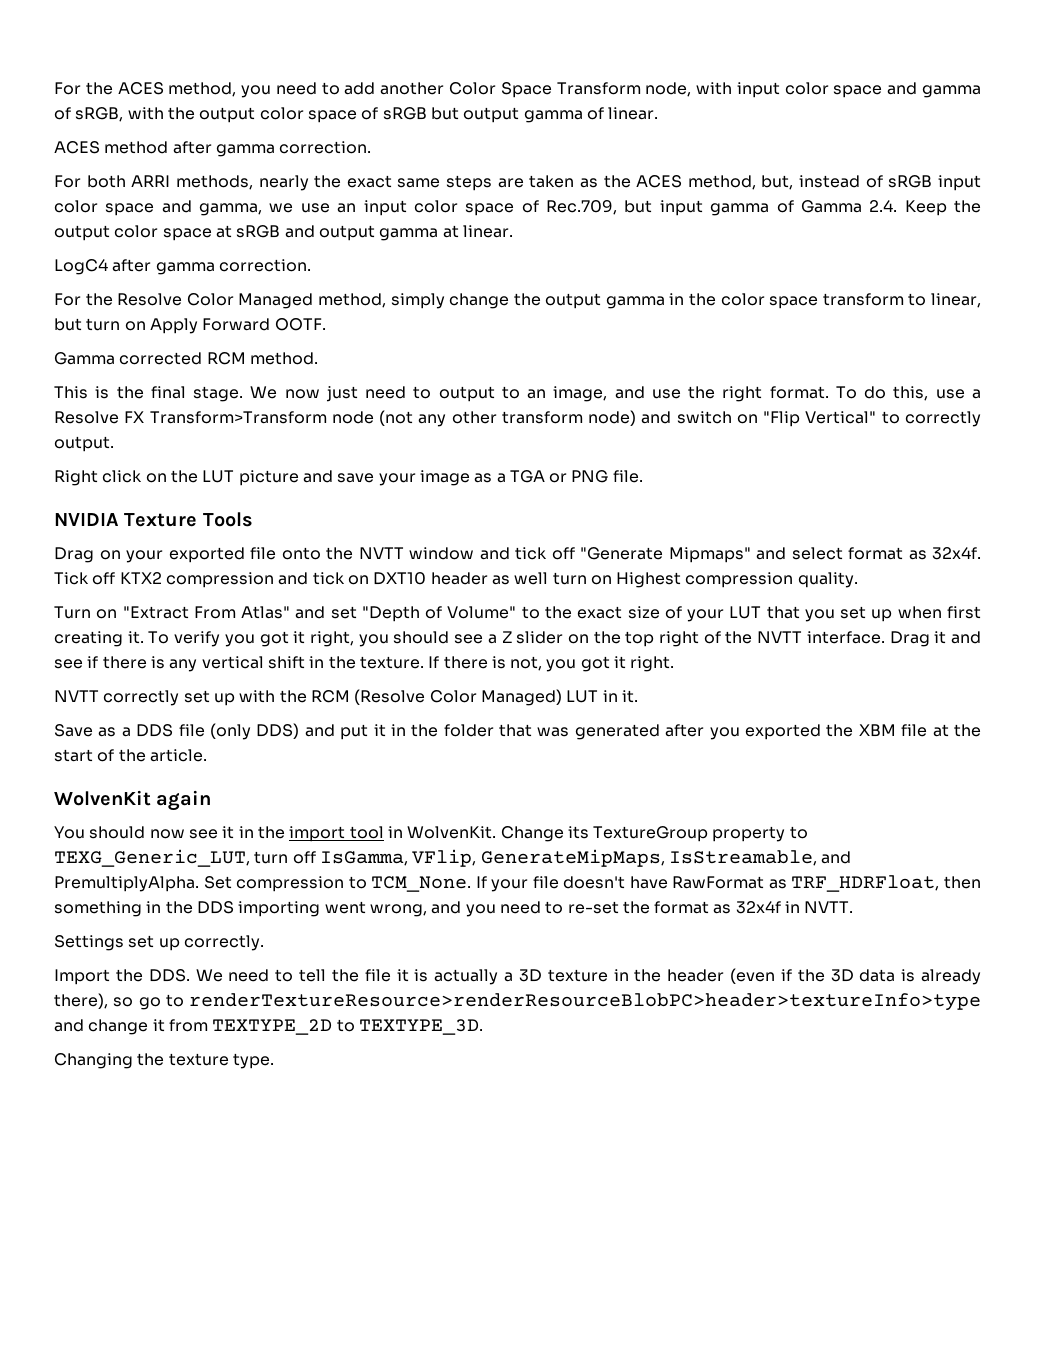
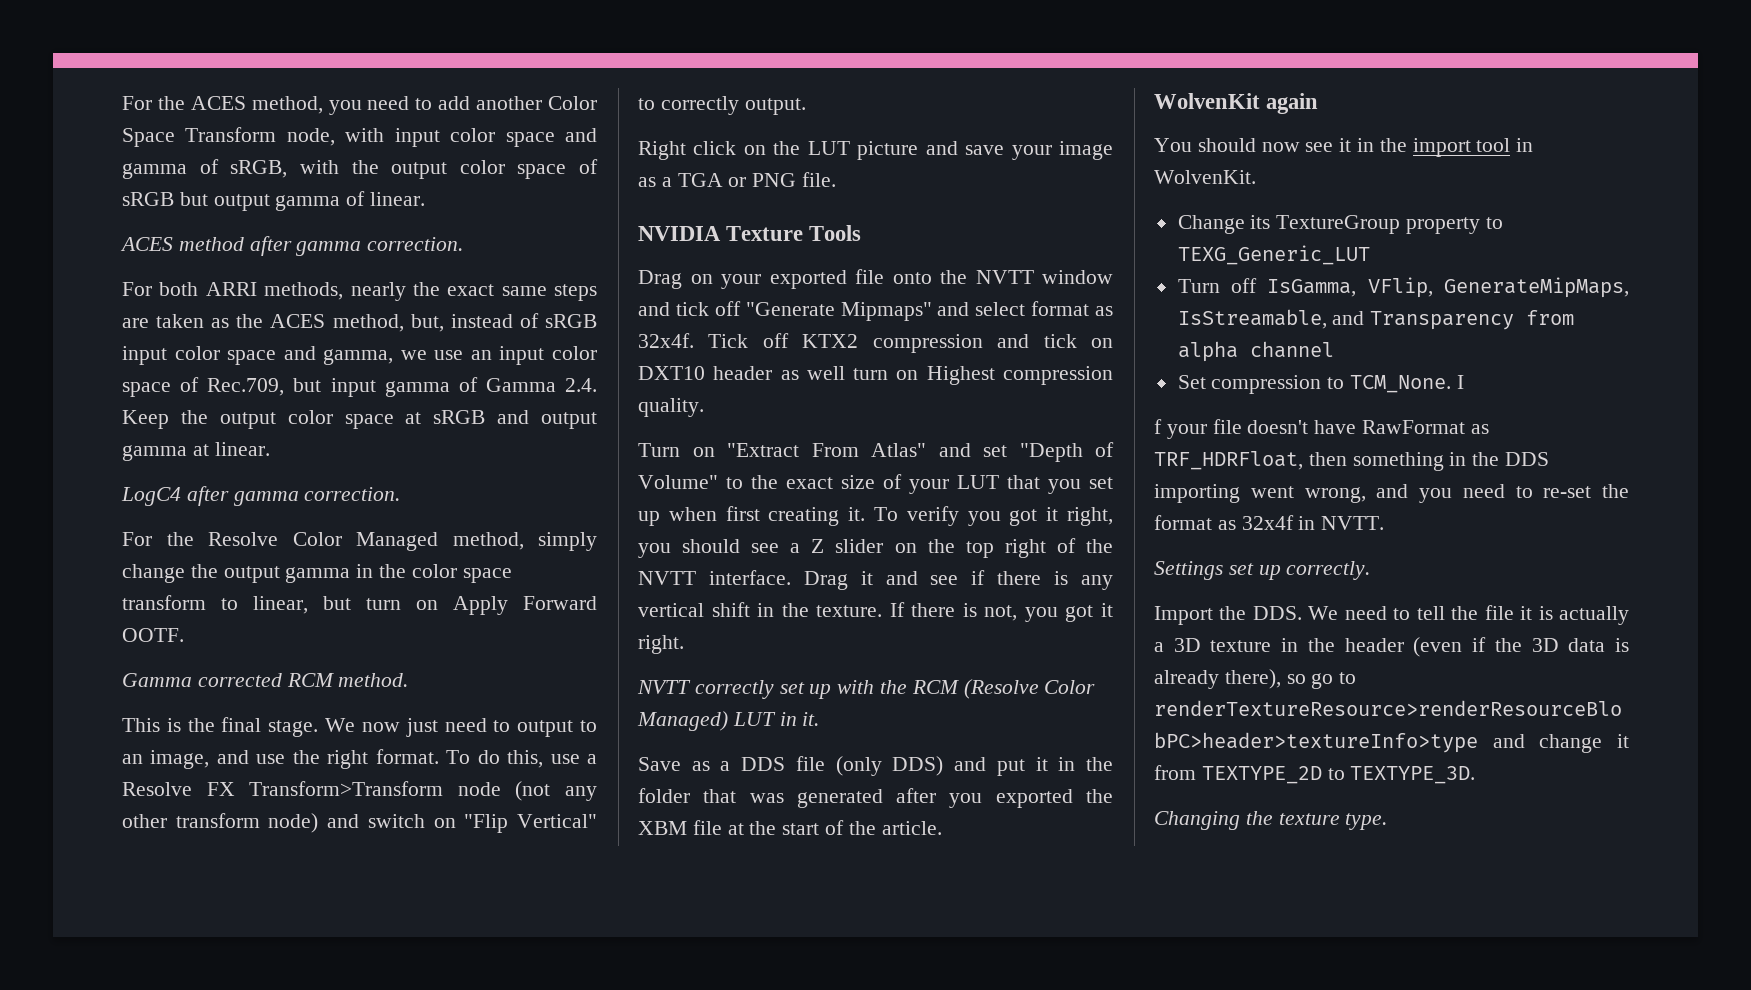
- You should now see it in the import tool in WolvenKit. Change its TextureGroup property to TEXG_Generic_LUT, turn off IsGamma, VFlip, GenerateMipMaps, IsStreamable, and PremultiplyAlpha. Set compression to TCM_None.
+ You should now see it in the import tool in WolvenKit.
+ Change its TextureGroup property to TEXG_Generic_LUT
+ Turn off IsGamma, VFlip, GenerateMipMaps, IsStreamable, and Transparency from alpha channel
+ Set compression to TCM_None.
- If your file doesn't have RawFormat as TRF_HDRFloat, then something in the DDS importing went wrong, and you need to re-set the format as 32x4f in NVTT.
+ I
+ f your file doesn't have RawFormat as TRF_HDRFloat, then something in the DDS importing went wrong, and you need to re-set the format as 32x4f in NVTT.

